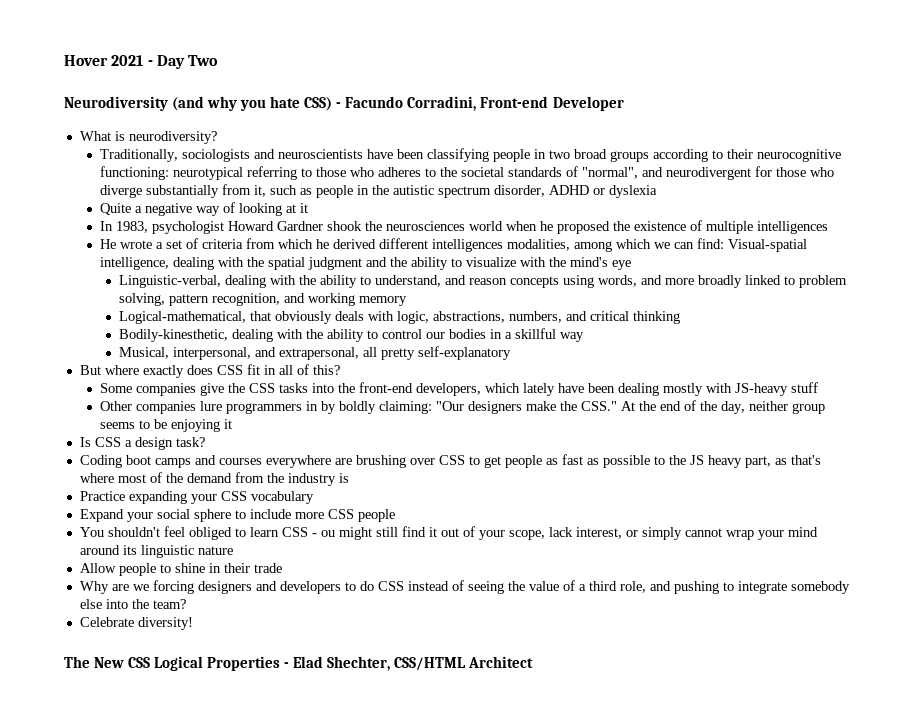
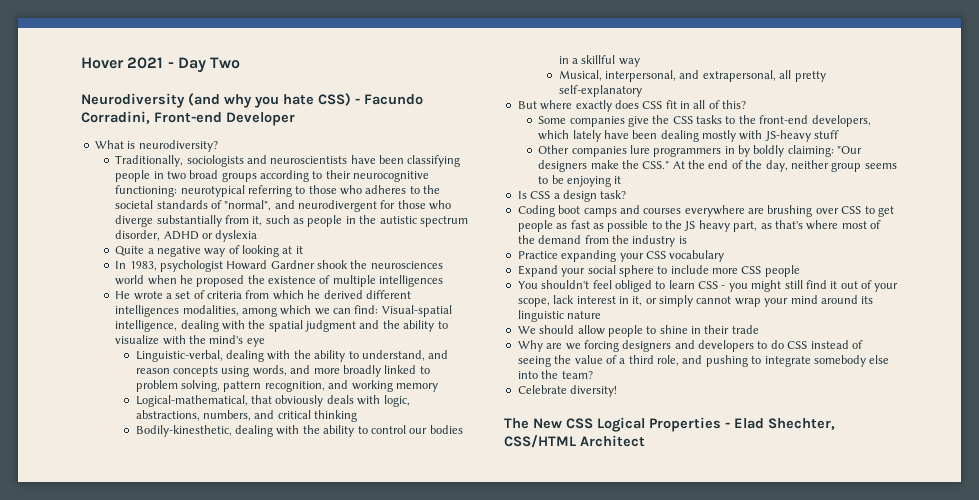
- Some companies give the CSS tasks into the front-end developers, which lately have been dealing mostly with JS-heavy stuff
+ Some companies give the CSS tasks to the front-end developers, which lately have been dealing mostly with JS-heavy stuff
- You shouldn't feel obliged to learn CSS - ou might still find it out of your scope, lack interest, or simply cannot wrap your mind around its linguistic nature
+ You shouldn't feel obliged to learn CSS - you might still find it out of your scope, lack interest in it, or simply cannot wrap your mind around its linguistic nature
- Allow people to shine in their trade
+ We should allow people to shine in their trade

